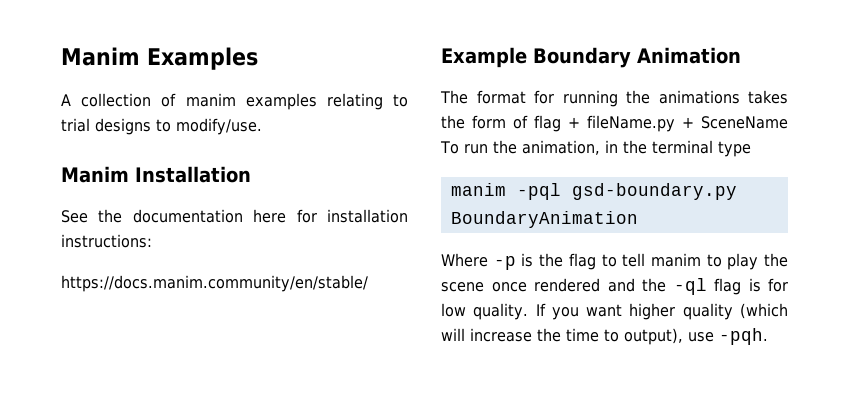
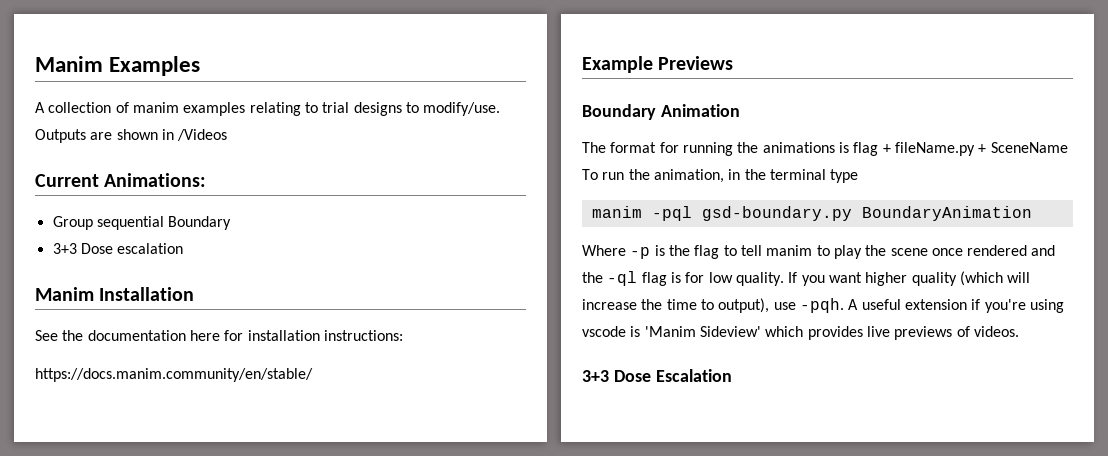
+ Outputs are shown in /Videos
+ Current Animations:
+ Group sequential Boundary
+ 3+3 Dose escalation
- Example Boundary Animation
+ Example Previews
+ Boundary Animation
- The format for running the animations takes the form of flag + fileName.py + SceneName To run the animation, in the terminal type
+ The format for running the animations is flag + fileName.py + SceneName To run the animation, in the terminal type
+ A useful extension if you're using vscode is 'Manim Sideview' which provides live previews of videos.
+ 3+3 Dose Escalation

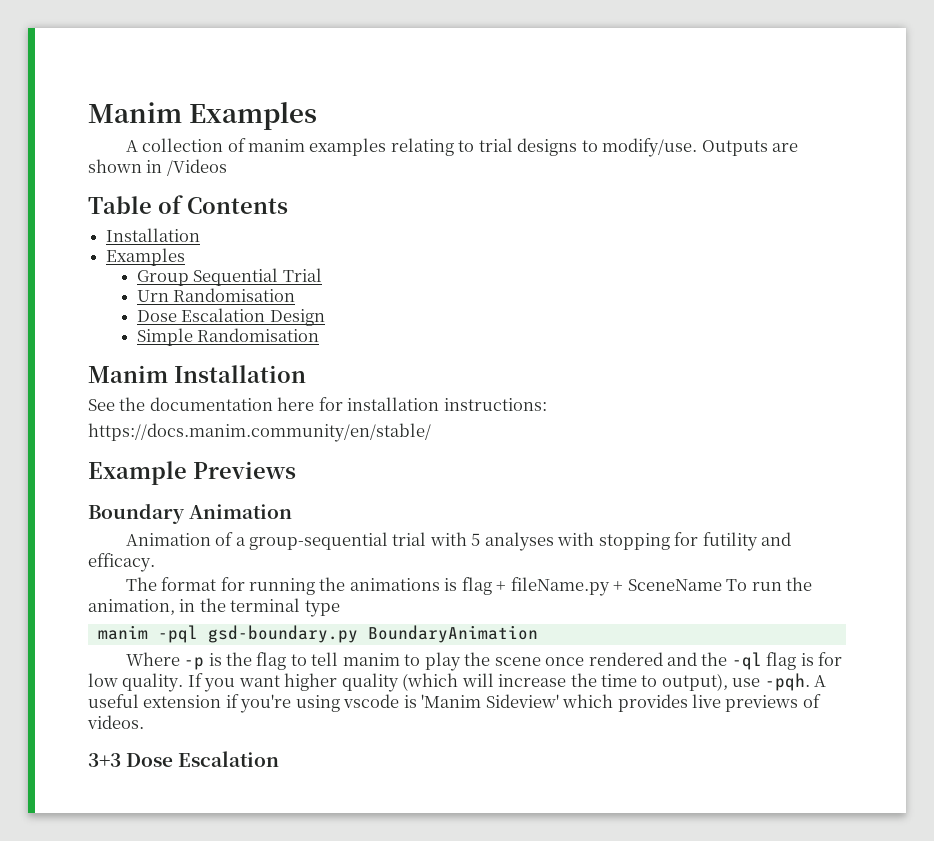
- Current Animations:
- Group sequential Boundary
- 3+3 Dose escalation
+ Table of Contents
+ Installation
+ Examples
+ Group Sequential Trial
+ Urn Randomisation
+ Dose Escalation Design
+ Simple Randomisation
+ Animation of a group-sequential trial with 5 analyses with stopping for futility and efficacy.

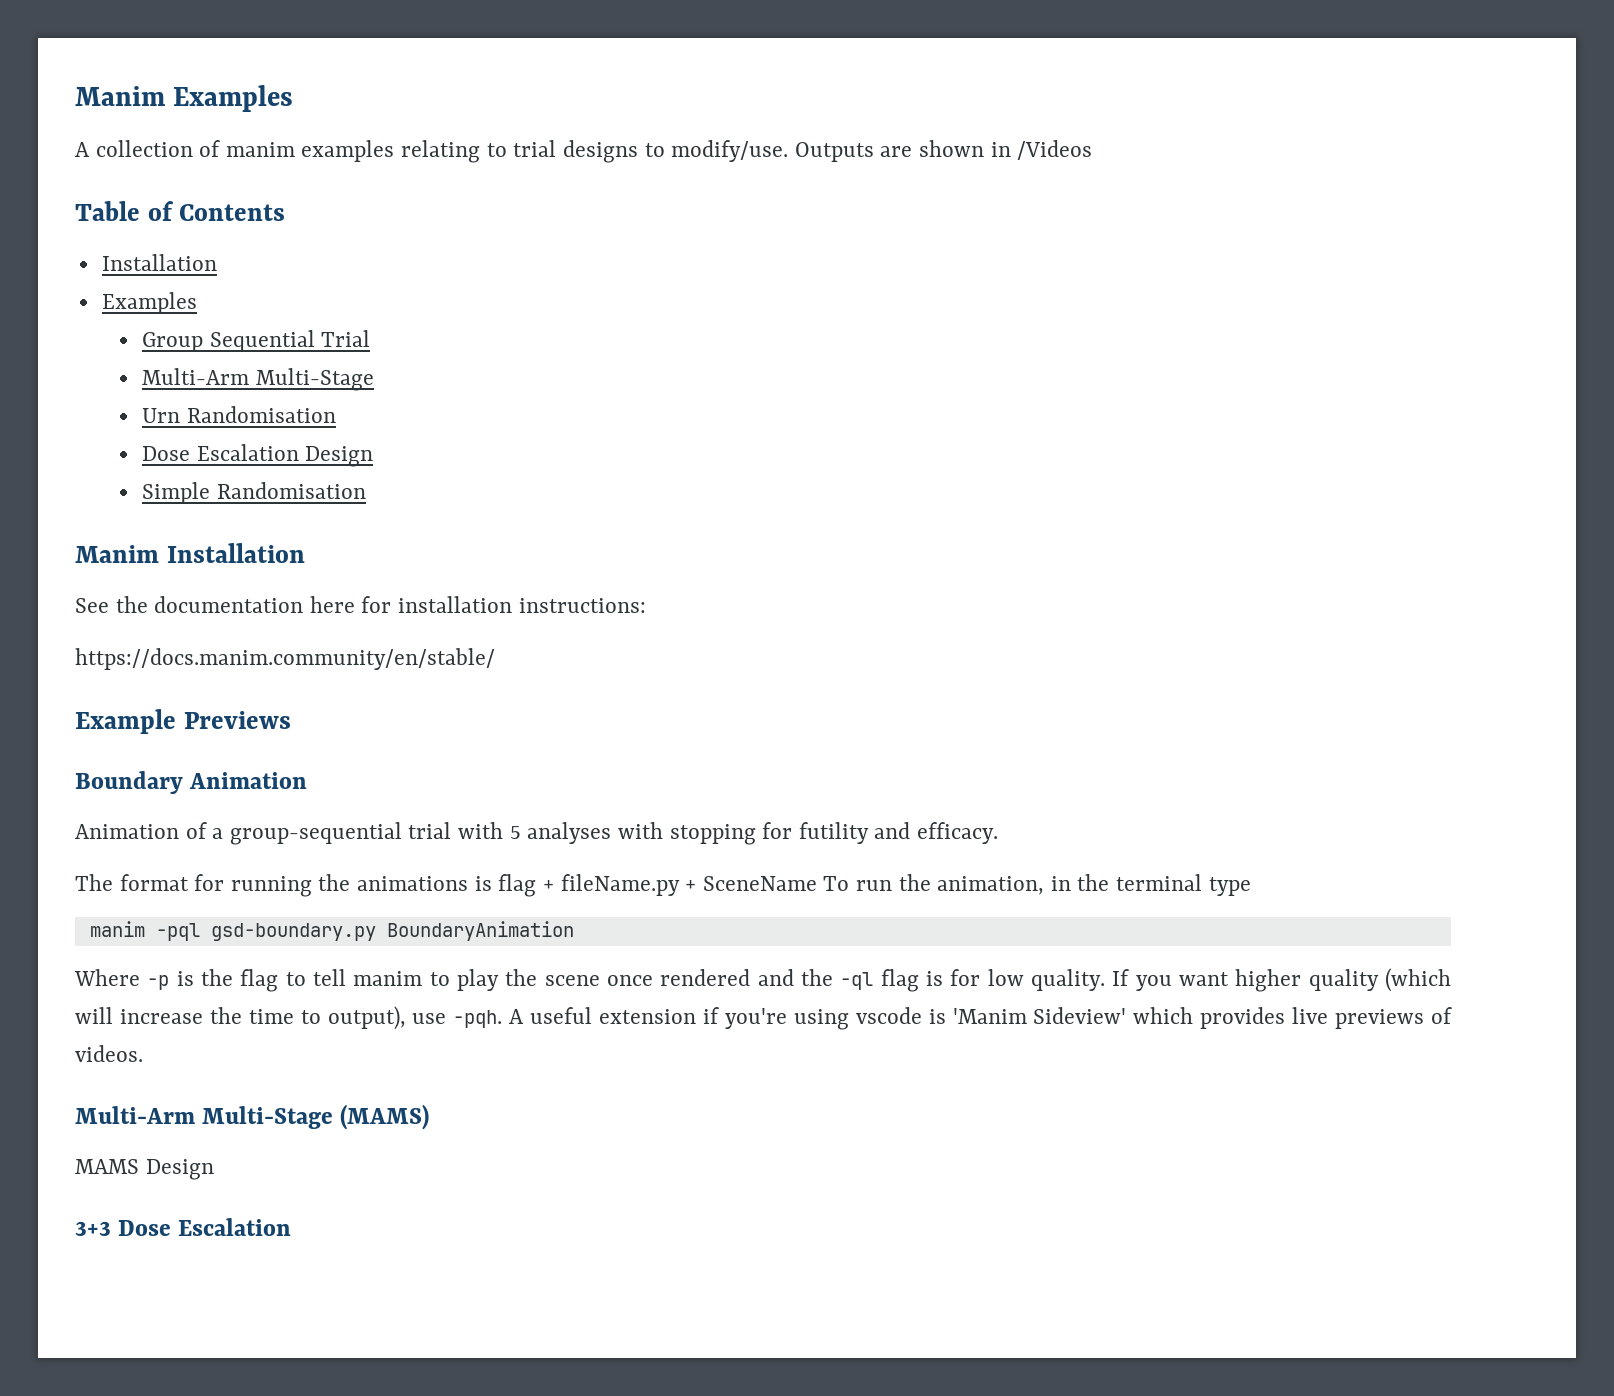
  Group Sequential Trial
+ Multi-Arm Multi-Stage
+ Multi-Arm Multi-Stage (MAMS)
+ MAMS Design

